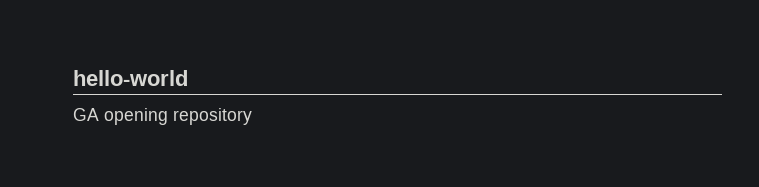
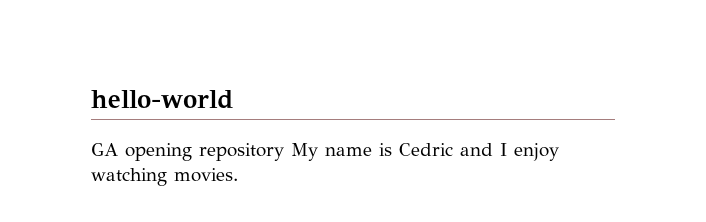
- GA opening repository
+ GA opening repository My name is Cedric and I enjoy watching movies.

